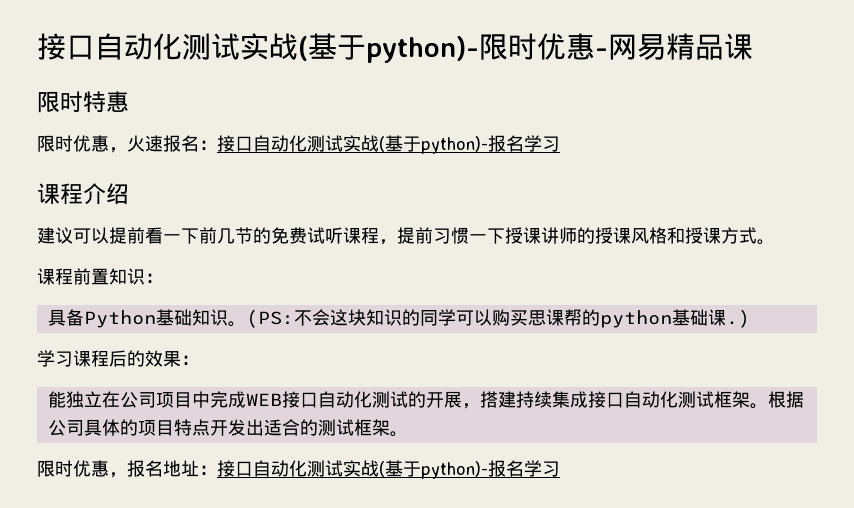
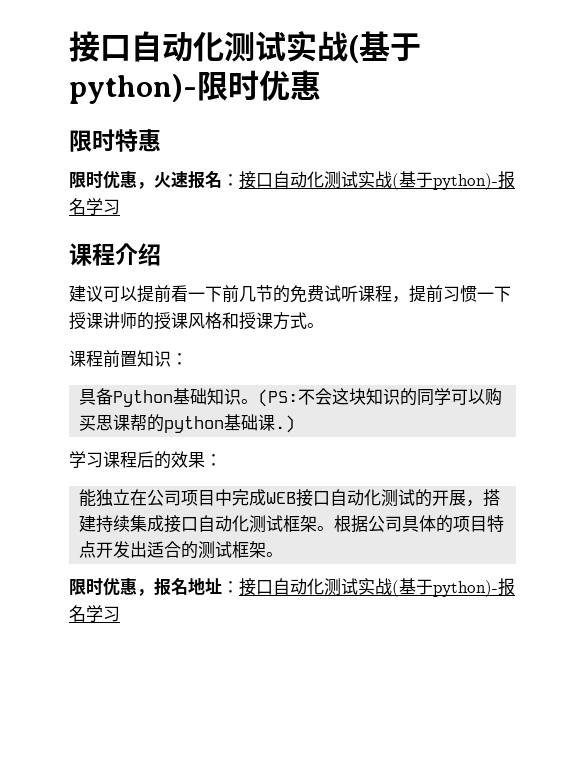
- 接口自动化测试实战(基于python)-限时优惠-网易精品课
+ 接口自动化测试实战(基于python)-限时优惠

